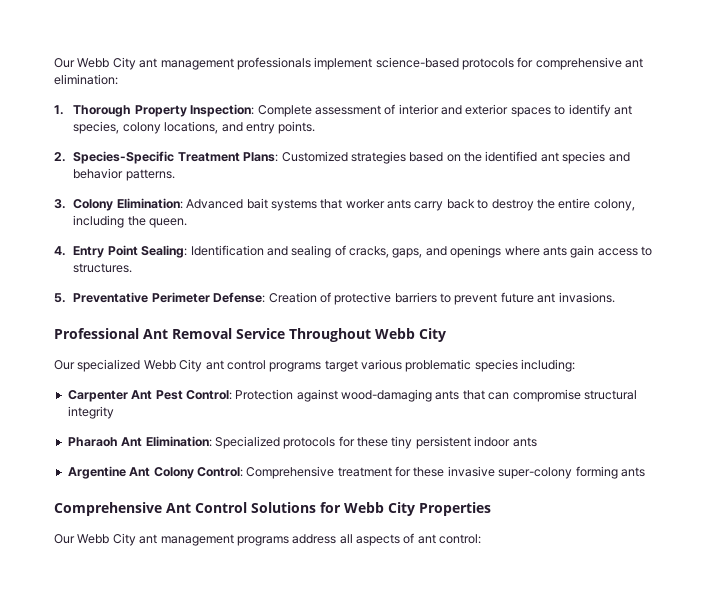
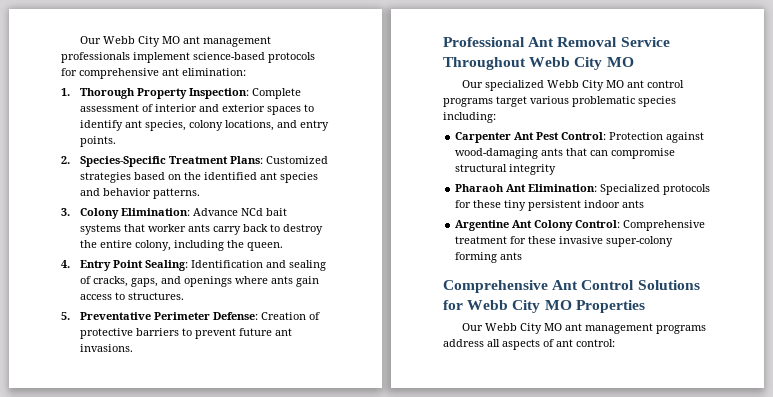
- Our Webb City ant management professionals implement science-based protocols for comprehensive ant elimination:
+ Our Webb City MO ant management professionals implement science-based protocols for comprehensive ant elimination:
- 3. Colony Elimination: Advanced bait systems that worker ants carry back to destroy the entire colony, including the queen.
+ 3. Colony Elimination: Advance NCd bait systems that worker ants carry back to destroy the entire colony, including the queen.
- Professional Ant Removal Service Throughout Webb City
+ Professional Ant Removal Service Throughout Webb City MO
- Our specialized Webb City ant control programs target various problematic species including:
+ Our specialized Webb City MO ant control programs target various problematic species including:
- Comprehensive Ant Control Solutions for Webb City Properties
+ Comprehensive Ant Control Solutions for Webb City MO Properties
- Our Webb City ant management programs address all aspects of ant control:
+ Our Webb City MO ant management programs address all aspects of ant control:

